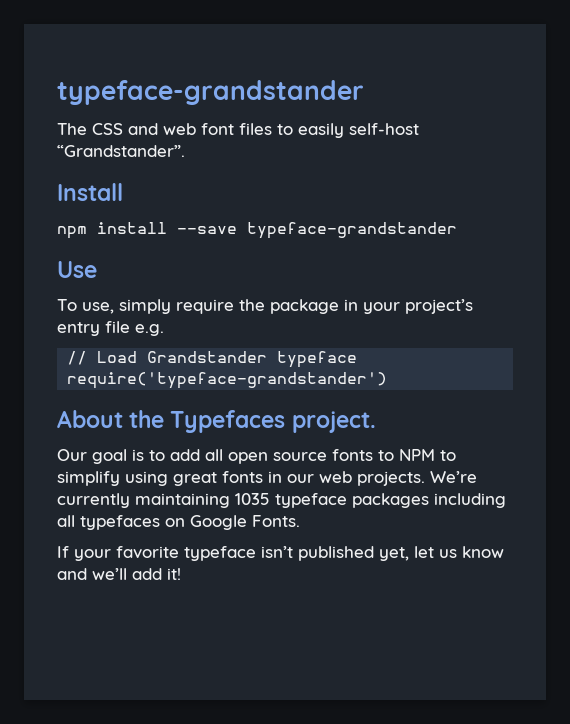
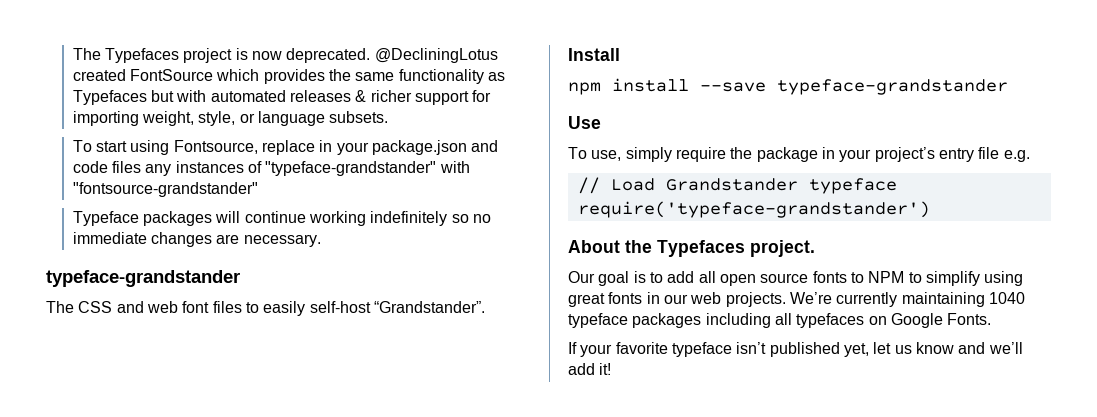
+ The Typefaces project is now deprecated. @DecliningLotus created FontSource which provides the same functionality as Typefaces but with automated releases & richer support for importing weight, style, or language subsets.
+ To start using Fontsource, replace in your package.json and code files any instances of "typeface-grandstander" with "fontsource-grandstander"
+ Typeface packages will continue working indefinitely so no immediate changes are necessary.
- We’re currently maintaining 1035 typeface packages including all typefaces on Google Fonts.
+ We’re currently maintaining 1040 typeface packages including all typefaces on Google Fonts.

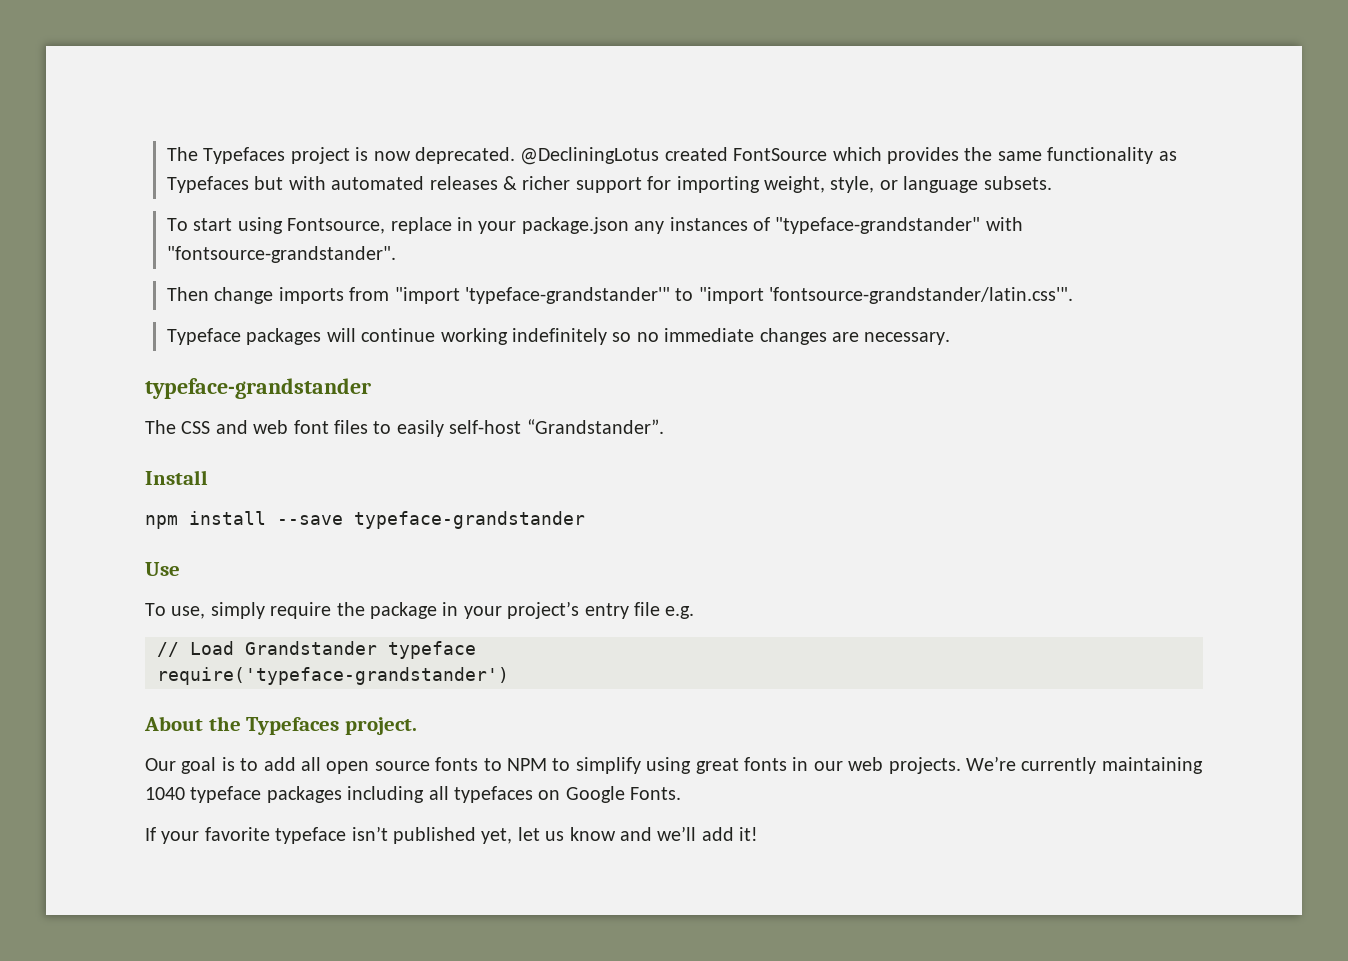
- To start using Fontsource, replace in your package.json and code files any instances of "typeface-grandstander" with "fontsource-grandstander"
+ To start using Fontsource, replace in your package.json any instances of "typeface-grandstander" with "fontsource-grandstander".
+ Then change imports from "import 'typeface-grandstander'" to "import 'fontsource-grandstander/latin.css'".

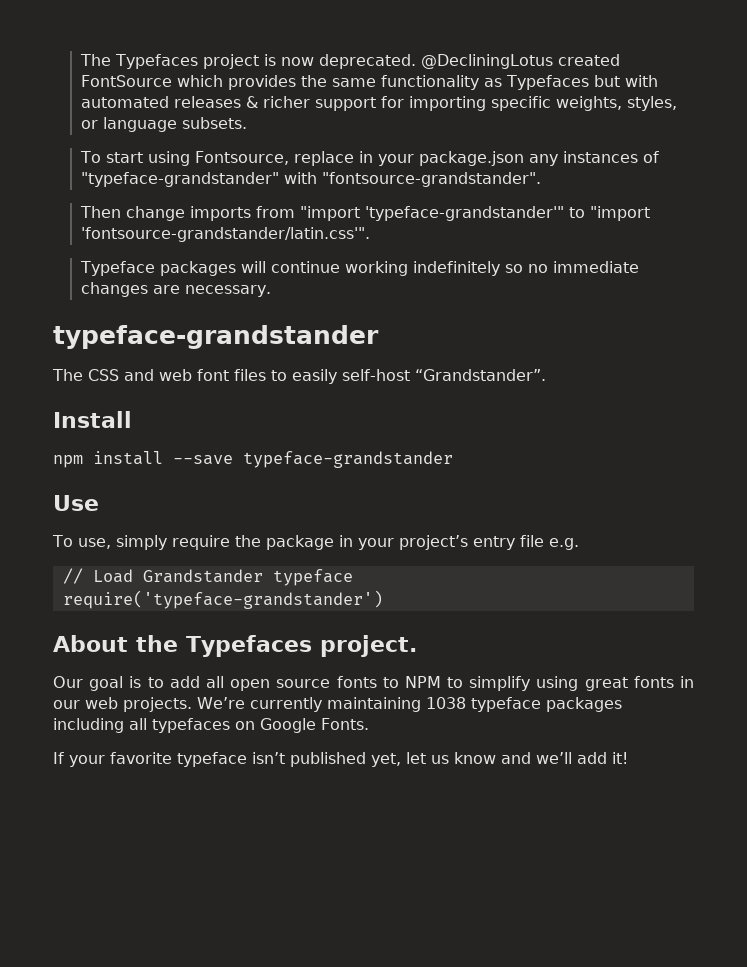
- @DecliningLotus created FontSource which provides the same functionality as Typefaces but with automated releases & richer support for importing weight, style, or language subsets.
+ @DecliningLotus created FontSource which provides the same functionality as Typefaces but with automated releases & richer support for importing specific weights, styles, or language subsets.
- We’re currently maintaining 1040 typeface packages including all typefaces on Google Fonts.
+ We’re currently maintaining 1038 typeface packages including all typefaces on Google Fonts.

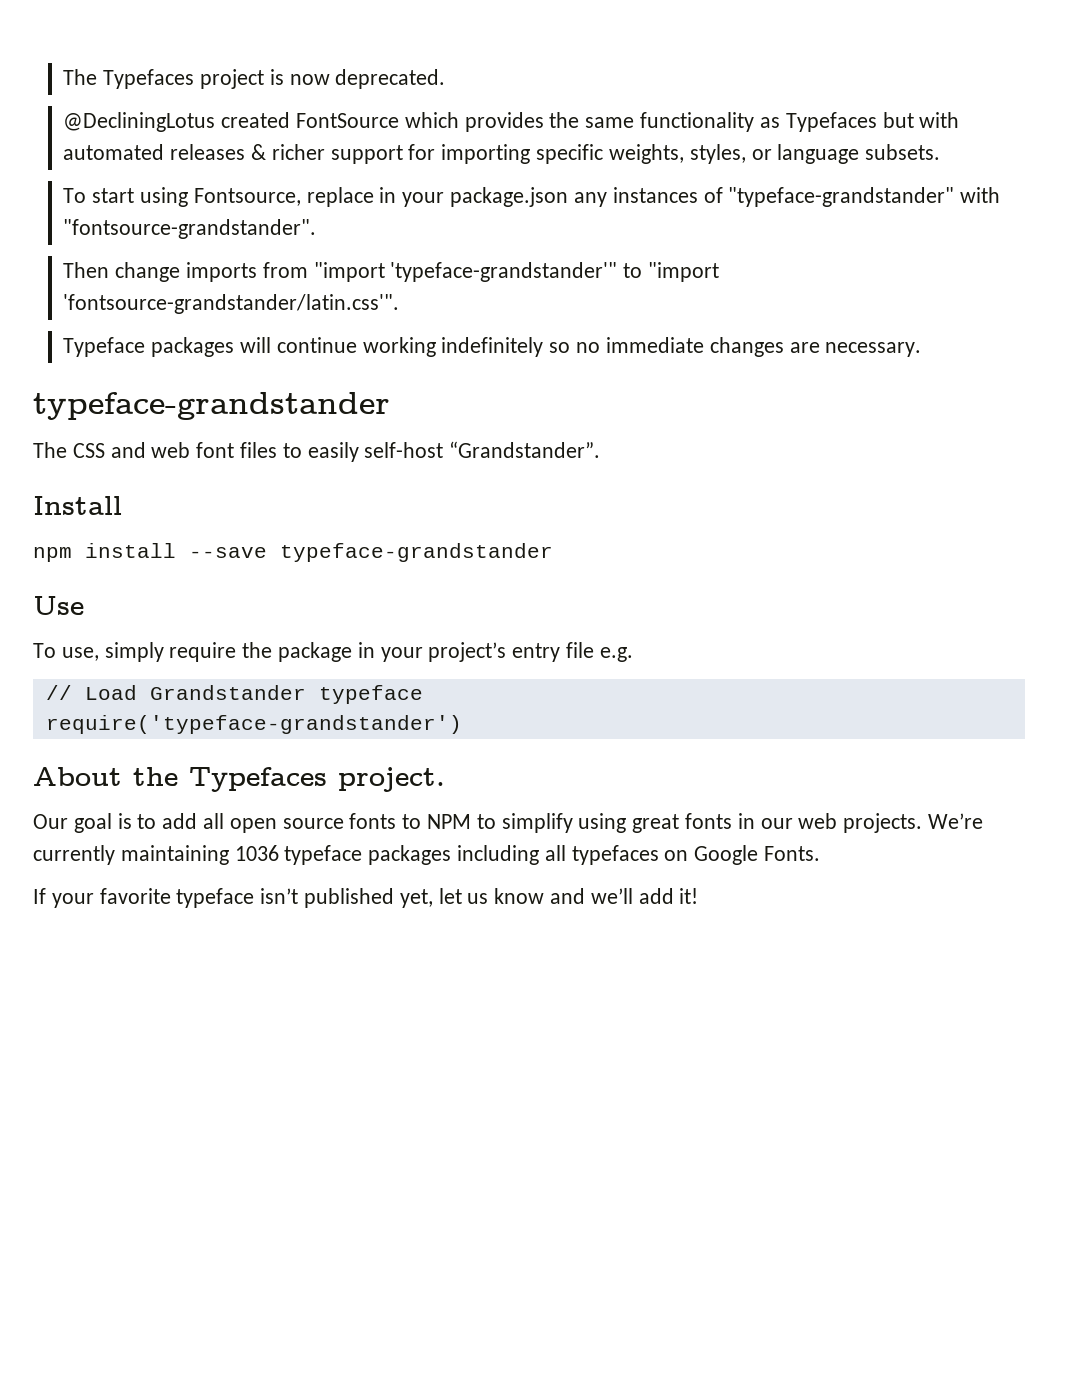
- The Typefaces project is now deprecated. @DecliningLotus created FontSource which provides the same functionality as Typefaces but with automated releases & richer support for importing specific weights, styles, or language subsets.
+ The Typefaces project is now deprecated.
+ @DecliningLotus created FontSource which provides the same functionality as Typefaces but with automated releases & richer support for importing specific weights, styles, or language subsets.
- We’re currently maintaining 1038 typeface packages including all typefaces on Google Fonts.
+ We’re currently maintaining 1036 typeface packages including all typefaces on Google Fonts.

